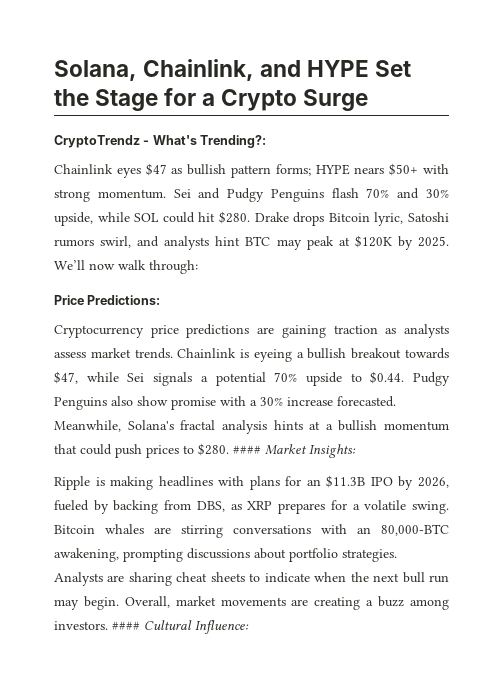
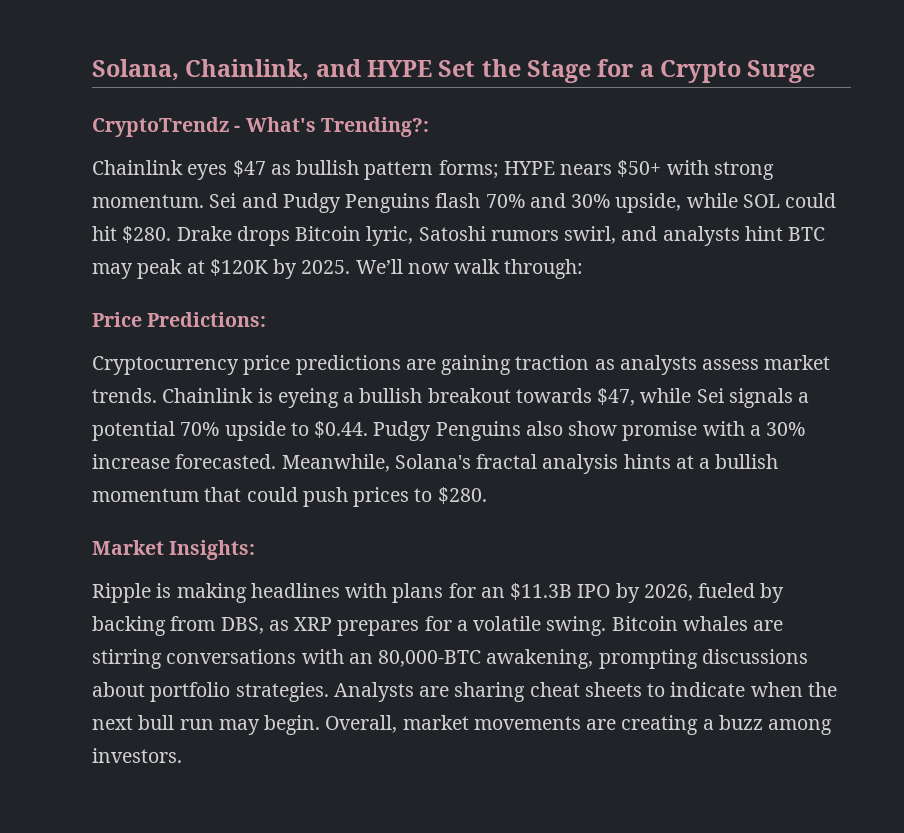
- Meanwhile, Solana's fractal analysis hints at a bullish momentum that could push prices to $280. #### Market Insights:
+ Meanwhile, Solana's fractal analysis hints at a bullish momentum that could push prices to $280.
+ Market Insights:
- #### Cultural Influence:

